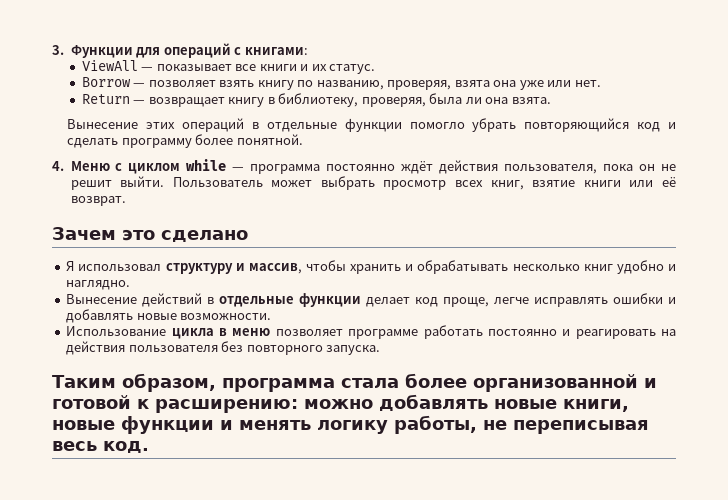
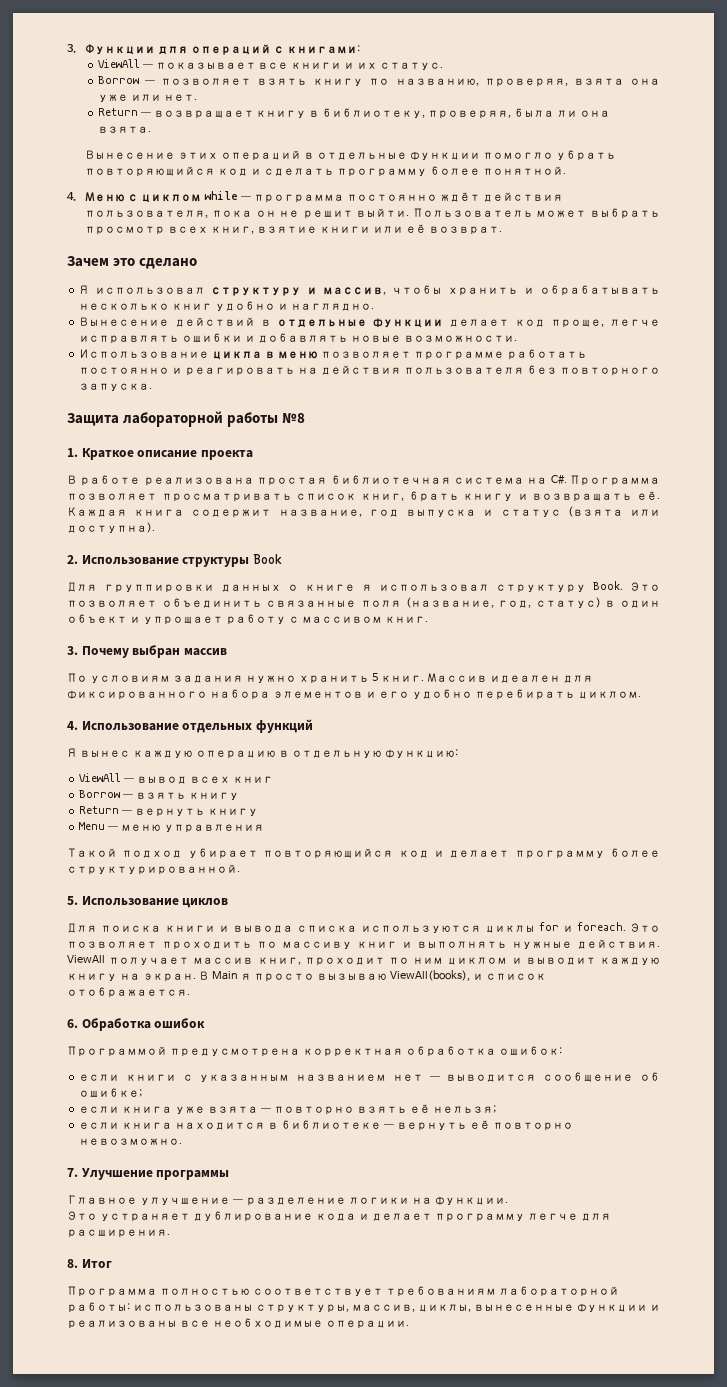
- Таким образом, программа стала более организованной и готовой к расширению: можно добавлять новые книги, новые функции и менять логику работы, не переписывая весь код.
+ Защита лабораторной работы №8
+ 1. Краткое описание проекта
+ В работе реализована простая библиотечная система на C#. Программа позволяет просматривать список книг, брать книгу и возвращать её. Каждая книга содержит название, год выпуска и статус (взята или доступна).
+ 2. Использование структуры Book
+ Для группировки данных о книге я использовал структуру Book. Это позволяет объединить связанные поля (название, год, статус) в один объект и упрощает работу с массивом книг.
+ 3. Почему выбран массив
+ По условиям задания нужно хранить 5 книг. Массив идеален для фиксированного набора элементов и его удобно перебирать циклом.
+ 4. Использование отдельных функций
+ Я вынес каждую операцию в отдельную функцию:
+ ViewAll — вывод всех книг
+ Borrow — взять книгу
+ Return — вернуть книгу
+ Menu — меню управления
+ Такой подход убирает повторяющийся код и делает программу более структурированной.
+ 5. Использование циклов
+ Для поиска книги и вывода списка используются циклы for и foreach. Это позволяет проходить по массиву книг и выполнять нужные действия. ViewAll получает массив книг, проходит по ним циклом и выводит каждую книгу на экран. В Main я просто вызываю ViewAll(books), и список отображается.
+ 6. Обработка ошибок
+ Программой предусмотрена корректная обработка ошибок:
+ если книги с указанным названием нет — выводится сообщение об ошибке;
+ если книга уже взята — повторно взять её нельзя;
+ если книга находится в библиотеке — вернуть её повторно невозможно.
+ 7. Улучшение программы
+ Главное улучшение — разделение логики на функции.
+ Это устраняет дублирование кода и делает программу легче для расширения.
+ 8. Итог
+ Программа полностью соответствует требованиям лабораторной работы: использованы структуры, массив, циклы, вынесенные функции и реализованы все необходимые операции.

